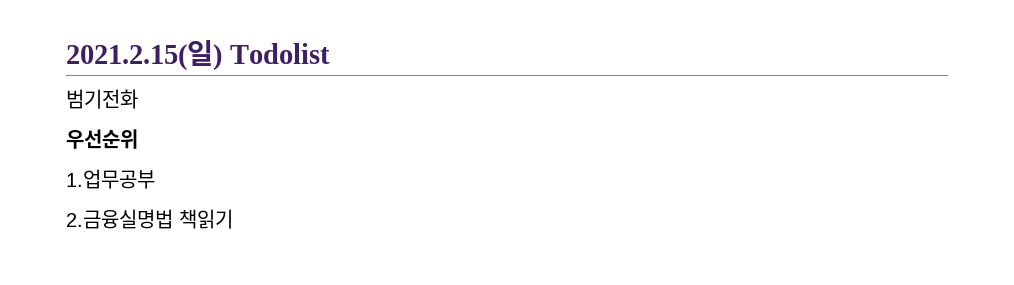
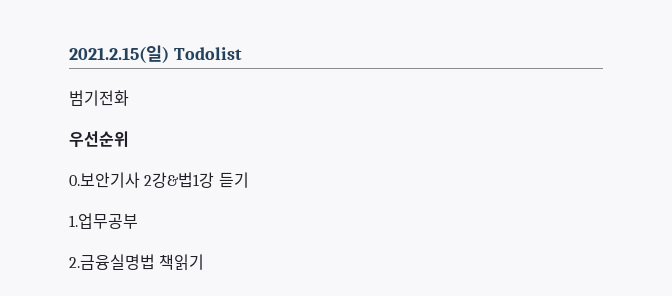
+ 0.보안기사 2강&법1강 듣기

